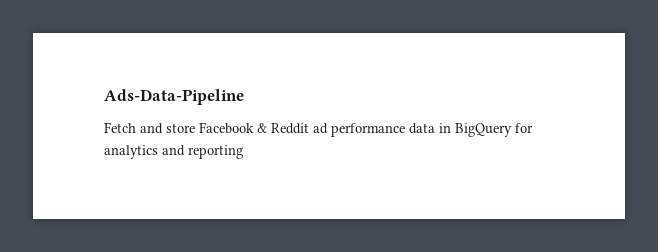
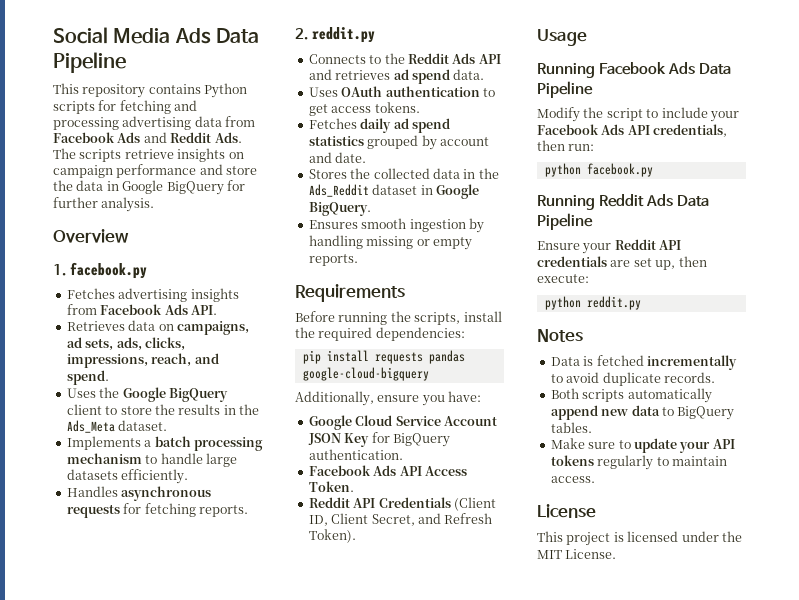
- Ads-Data-Pipeline
- Fetch and store Facebook & Reddit ad performance data in BigQuery for analytics and reporting
+ Social Media Ads Data Pipeline
+ This repository contains Python scripts for fetching and processing advertising data from Facebook Ads and Reddit Ads. The scripts retrieve insights on campaign performance and store the data in Google BigQuery for further analysis.
+ Overview
+ 1. facebook.py
+ Fetches advertising insights from Facebook Ads API.
+ Retrieves data on campaigns, ad sets, ads, clicks, impressions, reach, and spend.
+ Uses the Google BigQuery client to store the results in the Ads_Meta dataset.
+ Implements a batch processing mechanism to handle large datasets efficiently.
+ Handles asynchronous requests for fetching reports.
+ 2. reddit.py
+ Connects to the Reddit Ads API and retrieves ad spend data.
+ Uses OAuth authentication to get access tokens.
+ Fetches daily ad spend statistics grouped by account and date.
+ Stores the collected data in the Ads_Reddit dataset in Google BigQuery.
+ Ensures smooth ingestion by handling missing or empty reports.
+ Requirements
+ Before running the scripts, install the required dependencies:
+ pip install requests pandas google-cloud-bigquery
+ Additionally, ensure you have:
+ Google Cloud Service Account JSON Key for BigQuery authentication.
+ Facebook Ads API Access Token.
+ Reddit API Credentials (Client ID, Client Secret, and Refresh Token).
+ Usage
+ Running Facebook Ads Data Pipeline
+ Modify the script to include your Facebook Ads API credentials, then run:
+ python facebook.py
+ Running Reddit Ads Data Pipeline
+ Ensure your Reddit API credentials are set up, then execute:
+ python reddit.py
+ Notes
+ Data is fetched incrementally to avoid duplicate records.
+ Both scripts automatically append new data to BigQuery tables.
+ Make sure to update your API tokens regularly to maintain access.
+ License
+ This project is licensed under the MIT License.

